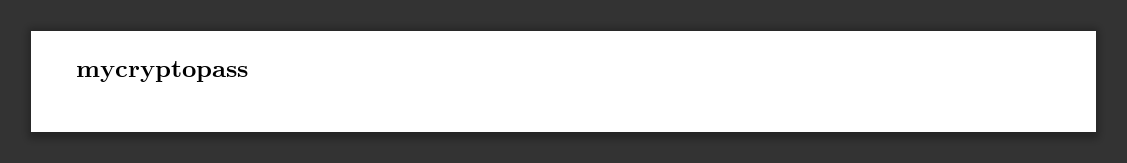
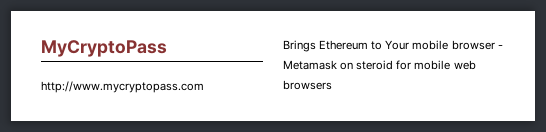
- mycryptopass
+ MyCryptoPass
+ http://www.mycryptopass.com
+ Brings Ethereum to Your mobile browser - Metamask on steroid for mobile web browsers

